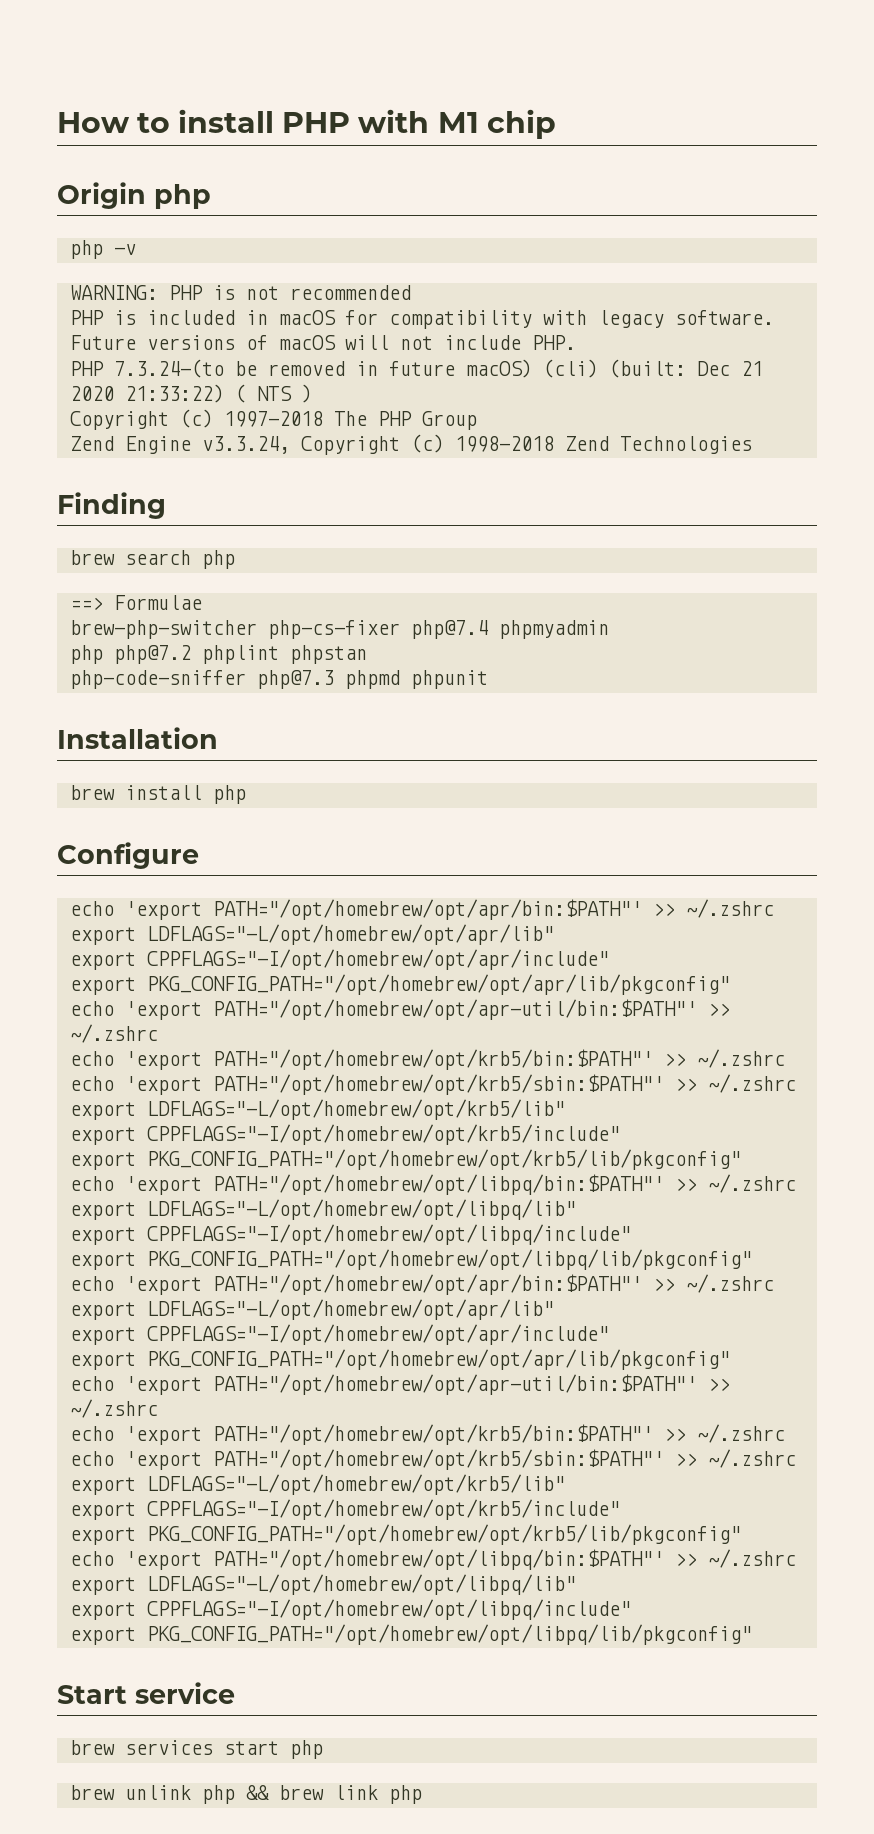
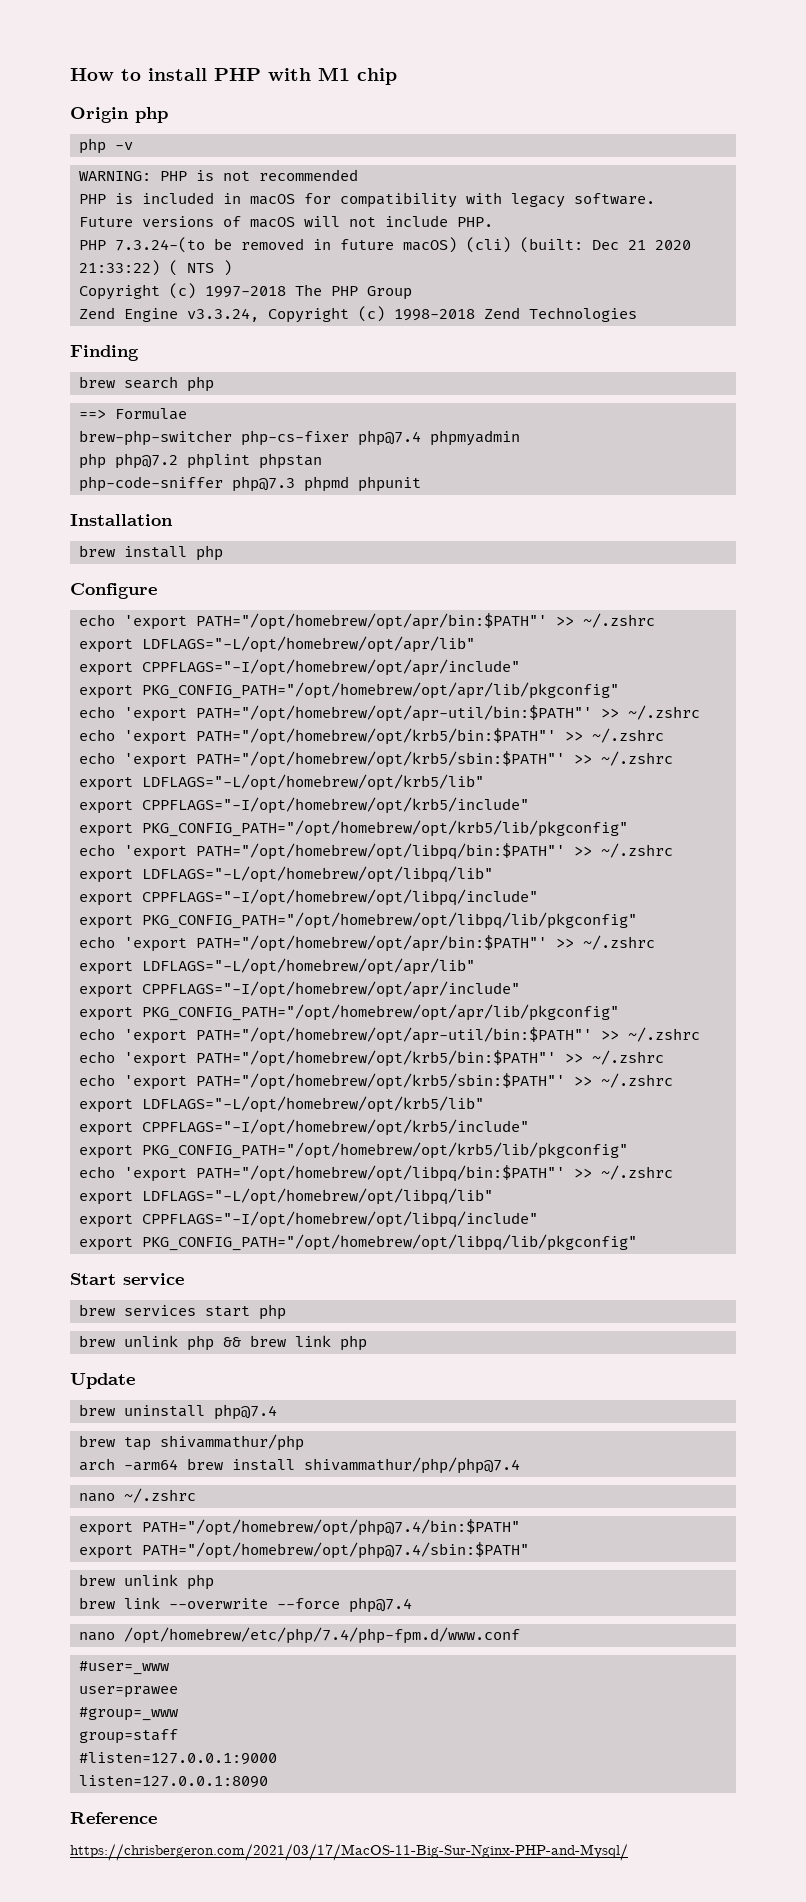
+ Update
+ brew uninstall php@7.4
+ brew tap shivammathur/php
+ arch -arm64 brew install shivammathur/php/php@7.4
+ nano ~/.zshrc
+ export PATH="/opt/homebrew/opt/php@7.4/bin:$PATH"
+ export PATH="/opt/homebrew/opt/php@7.4/sbin:$PATH"
+ brew unlink php
+ brew link --overwrite --force php@7.4
+ nano /opt/homebrew/etc/php/7.4/php-fpm.d/www.conf
+ #user=_www
+ user=prawee
+ #group=_www
+ group=staff
+ #listen=127.0.0.1:9000
+ listen=127.0.0.1:8090
+ Reference
+ https://chrisbergeron.com/2021/03/17/MacOS-11-Big-Sur-Nginx-PHP-and-Mysql/

